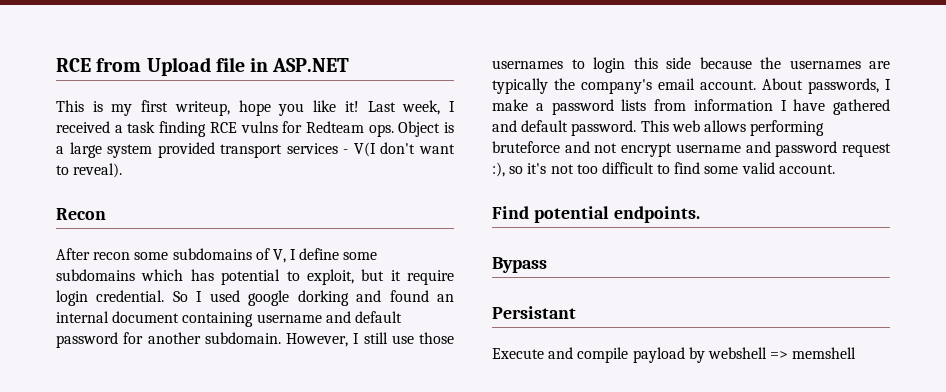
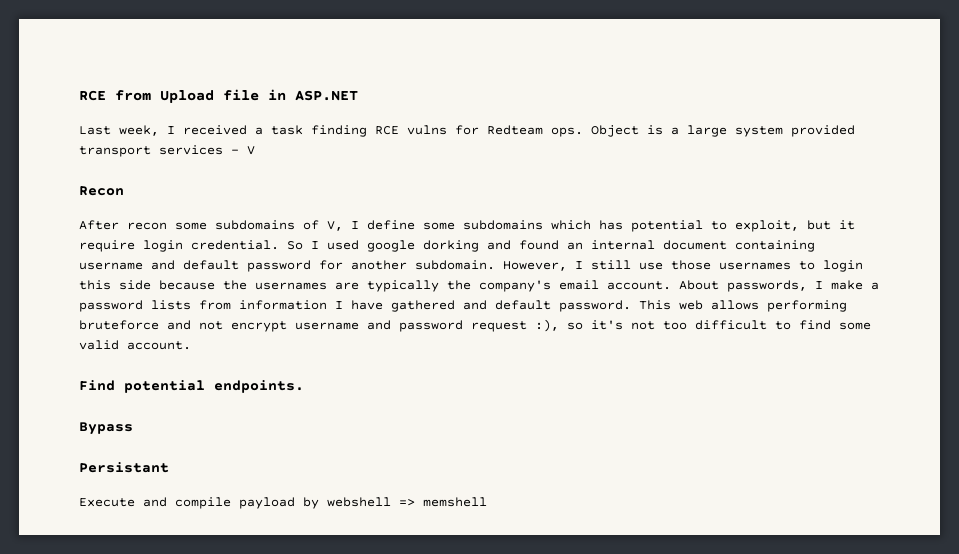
- This is my first writeup, hope you like it!
- Object is a large system provided transport services - V(I don't want to reveal).
+ Object is a large system provided transport services - V

